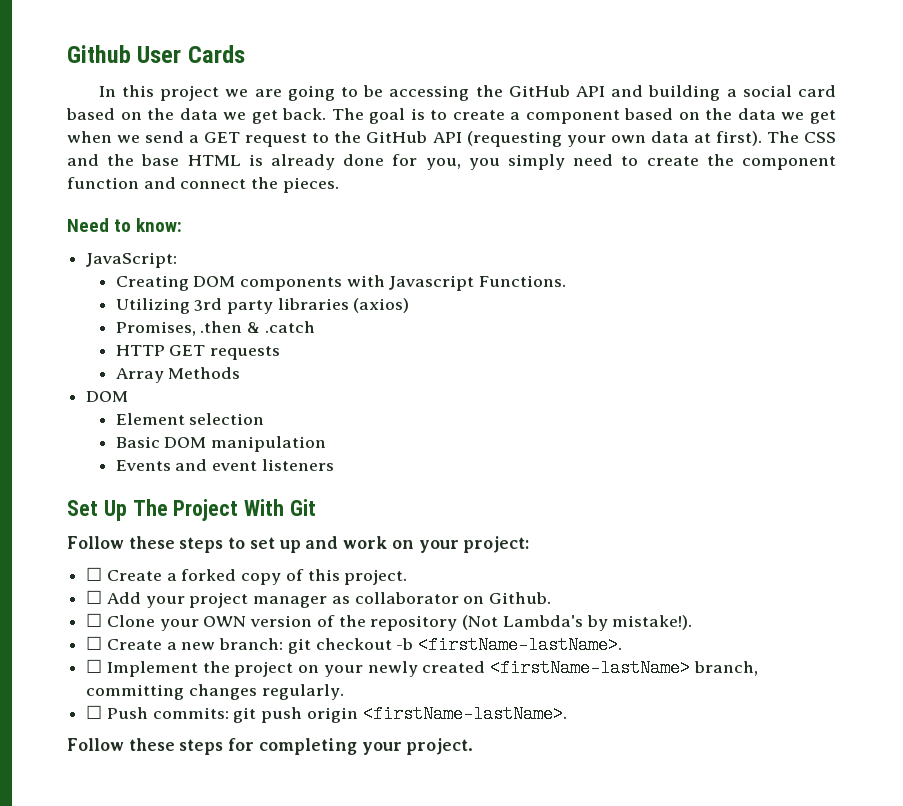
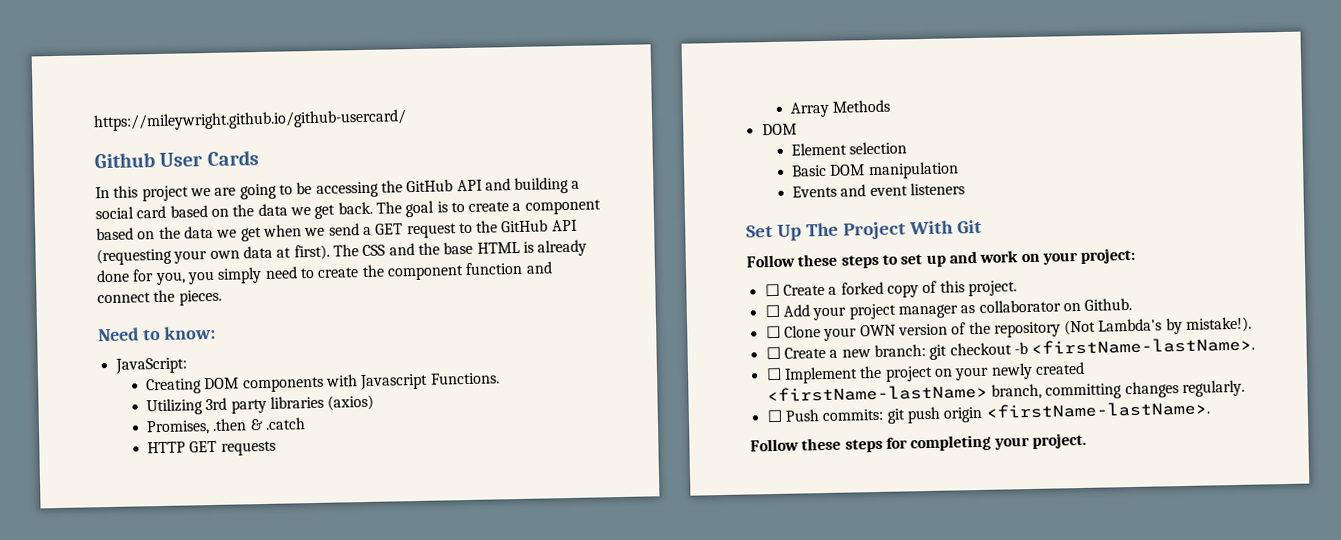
+ https://mileywright.github.io/github-usercard/

